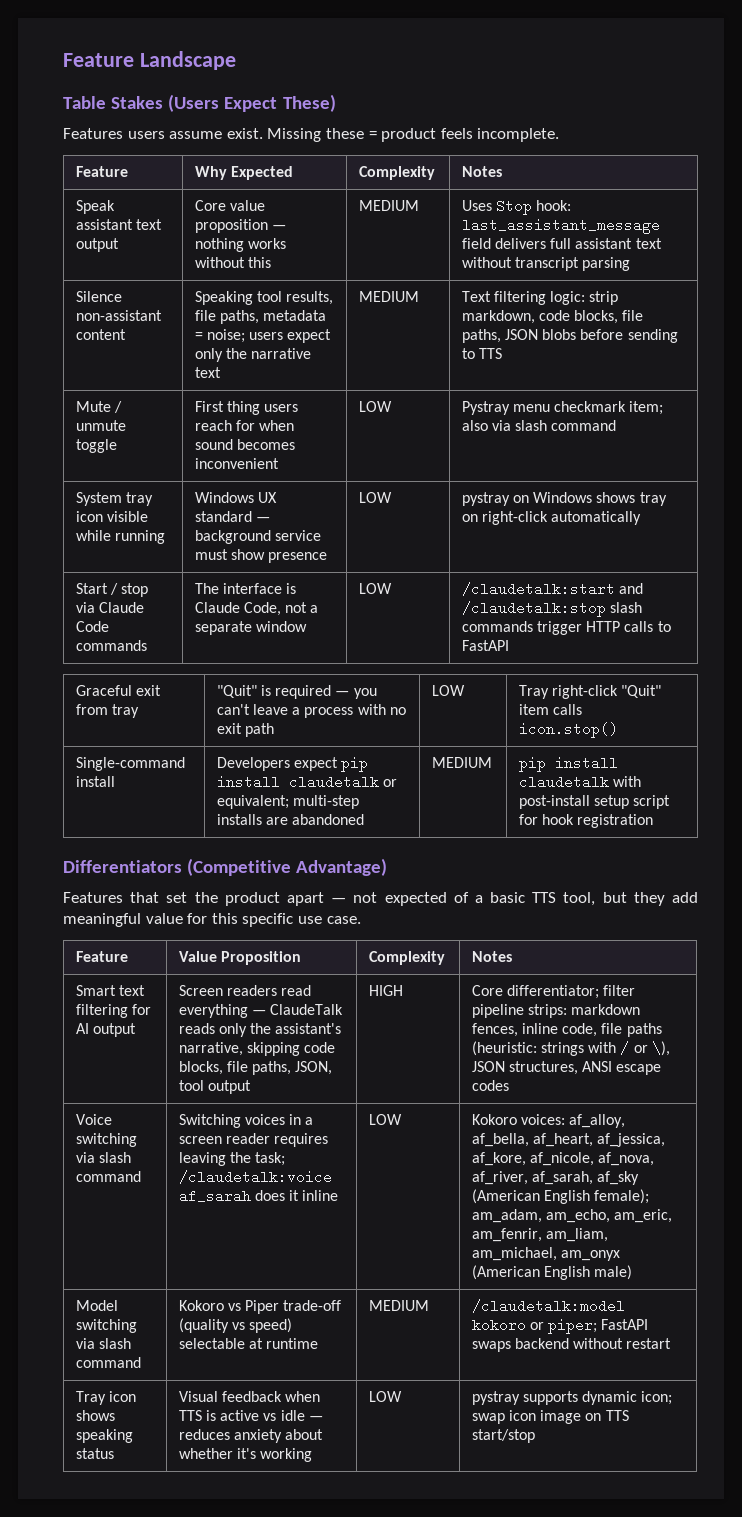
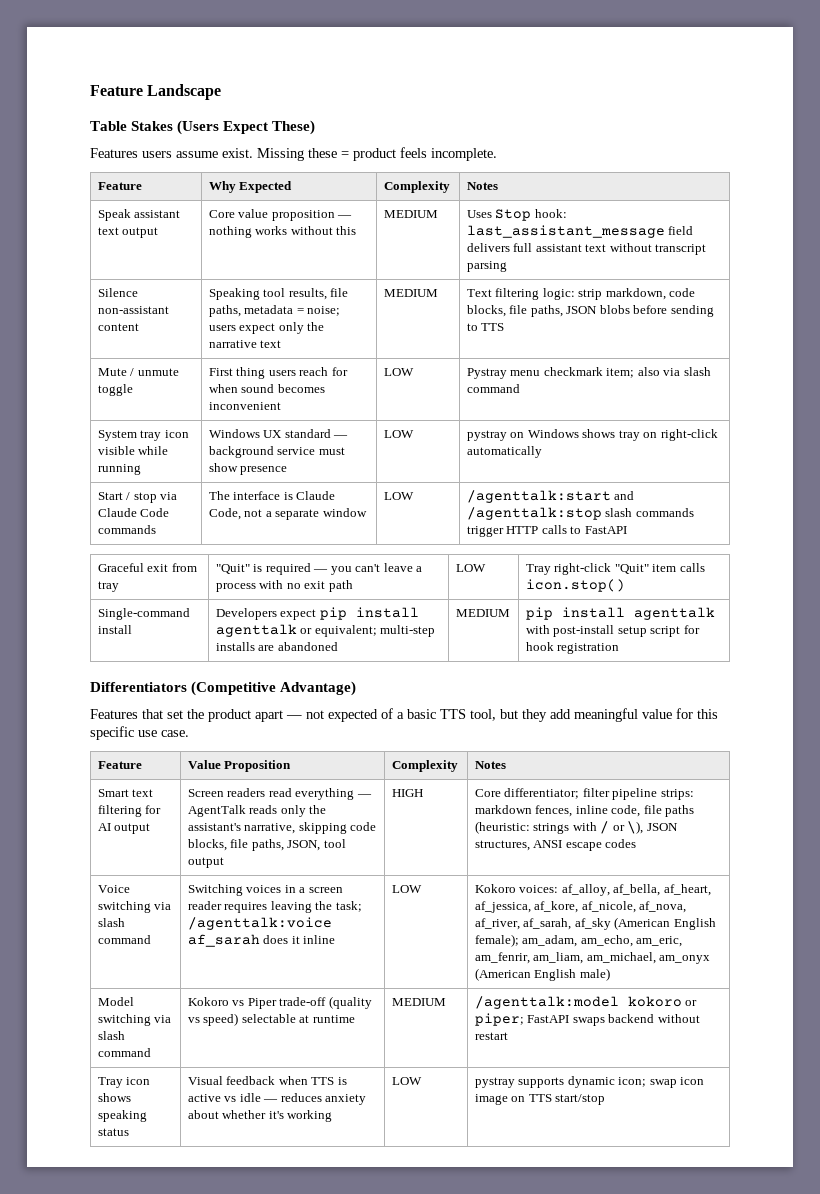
- Start / stop via Claude Code commands | The interface is Claude Code, not a separate window | LOW | /claudetalk:start and /claudetalk:stop slash commands trigger HTTP calls to FastAPI
+ Start / stop via Claude Code commands | The interface is Claude Code, not a separate window | LOW | /agenttalk:start and /agenttalk:stop slash commands trigger HTTP calls to FastAPI
- Single-command install | Developers expect pip install claudetalk or equivalent; multi-step installs are abandoned | MEDIUM | pip install claudetalk with post-install setup script for hook registration
+ Single-command install | Developers expect pip install agenttalk or equivalent; multi-step installs are abandoned | MEDIUM | pip install agenttalk with post-install setup script for hook registration
- Screen readers read everything — ClaudeTalk reads only the assistant's narrative, skipping code blocks, file paths, JSON, tool output
+ Screen readers read everything — AgentTalk reads only the assistant's narrative, skipping code blocks, file paths, JSON, tool output
- Switching voices in a screen reader requires leaving the task; /claudetalk:voice af_sarah does it inline
+ Switching voices in a screen reader requires leaving the task; /agenttalk:voice af_sarah does it inline
- Model switching via slash command | Kokoro vs Piper trade-off (quality vs speed) selectable at runtime | MEDIUM | /claudetalk:model kokoro or piper; FastAPI swaps backend without restart
+ Model switching via slash command | Kokoro vs Piper trade-off (quality vs speed) selectable at runtime | MEDIUM | /agenttalk:model kokoro or piper; FastAPI swaps backend without restart

